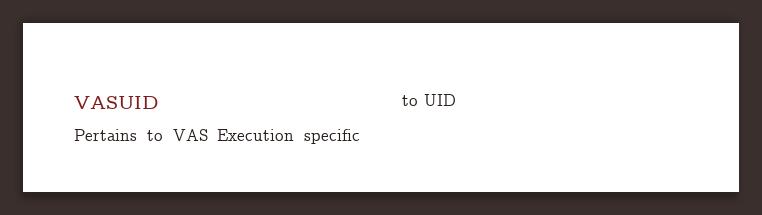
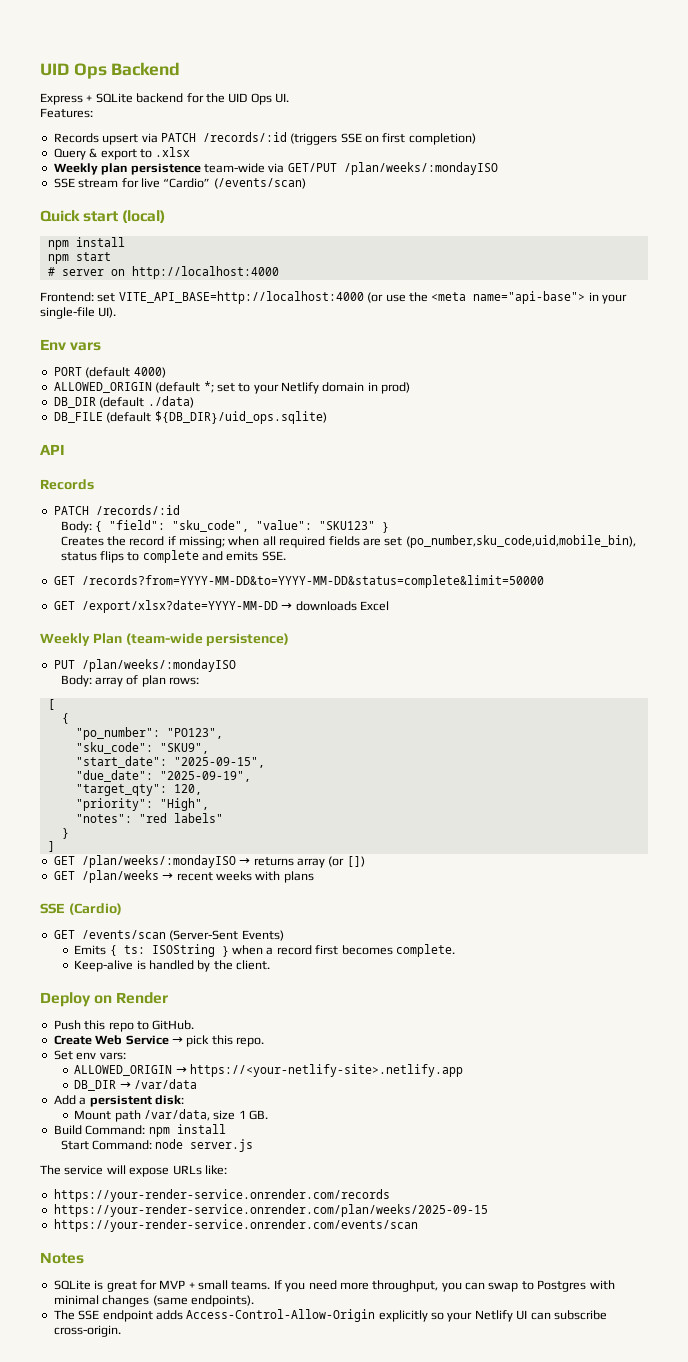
- VASUID
- Pertains to VAS Execution specific to UID
+ UID Ops Backend
+ Express + SQLite backend for the UID Ops UI.
+ Features:
+ Records upsert via PATCH /records/:id (triggers SSE on first completion)
+ Query & export to .xlsx
+ Weekly plan persistence team-wide via GET/PUT /plan/weeks/:mondayISO
+ SSE stream for live “Cardio” (/events/scan)
+ Quick start (local)
+ npm install
+ npm start
+ # server on http://localhost:4000
+ Frontend: set VITE_API_BASE=http://localhost:4000 (or use the <meta name="api-base"> in your single-file UI).
+ Env vars
+ PORT (default 4000)
+ ALLOWED_ORIGIN (default *; set to your Netlify domain in prod)
+ DB_DIR (default ./data)
+ DB_FILE (default ${DB_DIR}/uid_ops.sqlite)
+ API
+ Records
+ PATCH /records/:id
+ Body: { "field": "sku_code", "value": "SKU123" }
+ Creates the record if missing; when all required fields are set (po_number,sku_code,uid,mobile_bin), status flips to complete and emits SSE.
+ GET /records?from=YYYY-MM-DD&to=YYYY-MM-DD&status=complete&limit=50000
+ GET /export/xlsx?date=YYYY-MM-DD → downloads Excel
+ Weekly Plan (team-wide persistence)
+ PUT /plan/weeks/:mondayISO
+ Body: array of plan rows:
+ [
+ {
+ "po_number": "PO123",
+ "sku_code": "SKU9",
+ "start_date": "2025-09-15",
+ "due_date": "2025-09-19",
+ "target_qty": 120,
+ "priority": "High",
+ "notes": "red labels"
+ }
+ ]
+ GET /plan/weeks/:mondayISO → returns array (or [])
+ GET /plan/weeks → recent weeks with plans
+ SSE (Cardio)
+ GET /events/scan (Server-Sent Events)
+ Emits { ts: ISOString } when a record first becomes complete.
+ Keep-alive is handled by the client.
+ Deploy on Render
+ Push this repo to GitHub.
+ Create Web Service → pick this repo.
+ Set env vars:
+ ALLOWED_ORIGIN → https://<your-netlify-site>.netlify.app
+ DB_DIR → /var/data
+ Add a persistent disk:
+ Mount path /var/data, size 1 GB.
+ Build Command: npm install
+ Start Command: node server.js
+ The service will expose URLs like:
+ https://your-render-service.onrender.com/records
+ https://your-render-service.onrender.com/plan/weeks/2025-09-15
+ https://your-render-service.onrender.com/events/scan
+ Notes
+ SQLite is great for MVP + small teams. If you need more throughput, you can swap to Postgres with minimal changes (same endpoints).
+ The SSE endpoint adds Access-Control-Allow-Origin explicitly so your Netlify UI can subscribe cross-origin.

